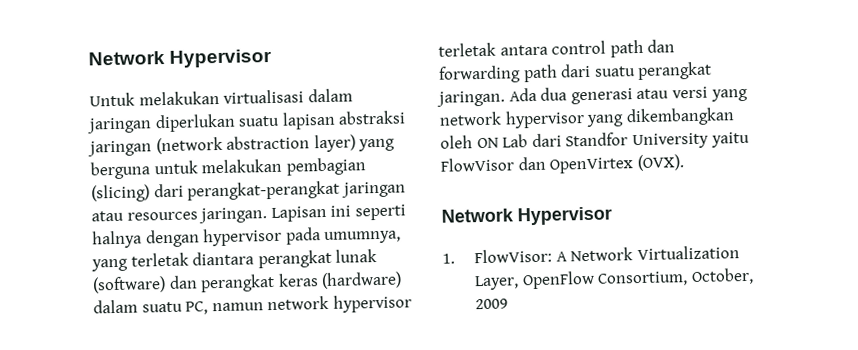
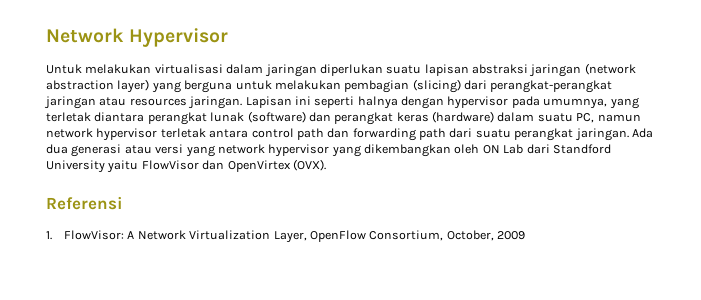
- Ada dua generasi atau versi yang network hypervisor yang dikembangkan oleh ON Lab dari Standfor University yaitu FlowVisor dan OpenVirtex (OVX).
- Network Hypervisor
+ Ada dua generasi atau versi yang network hypervisor yang dikembangkan oleh ON Lab dari Standford University yaitu FlowVisor dan OpenVirtex (OVX).
+ Referensi

